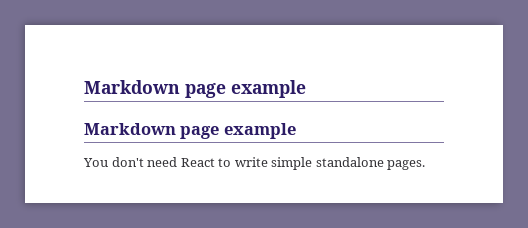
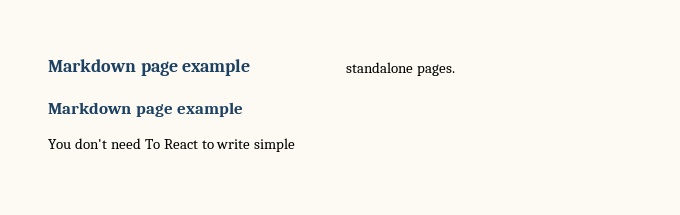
- You don't need React to write simple standalone pages.
+ You don't need To React to write simple standalone pages.

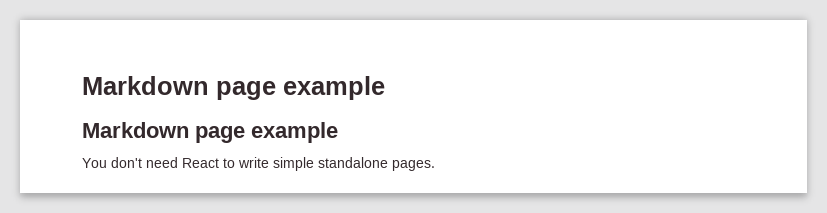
- You don't need To React to write simple standalone pages.
+ You don't need React to write simple standalone pages.

